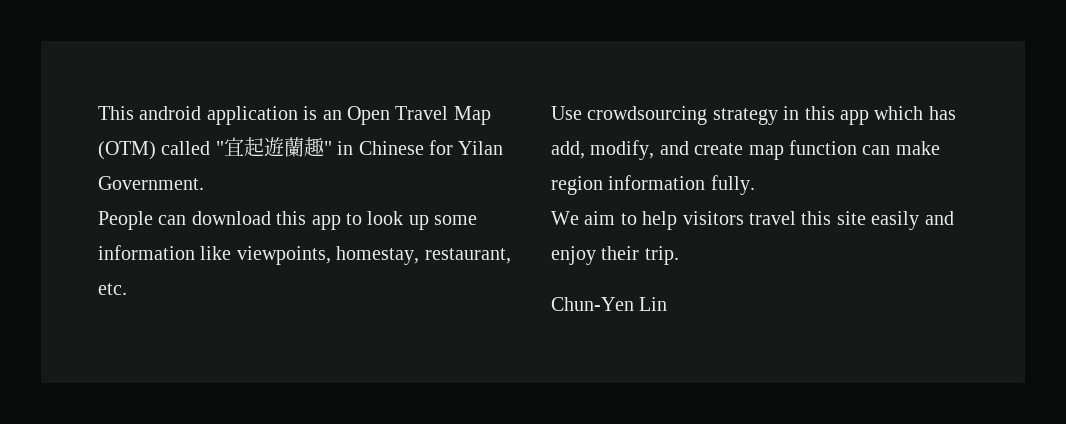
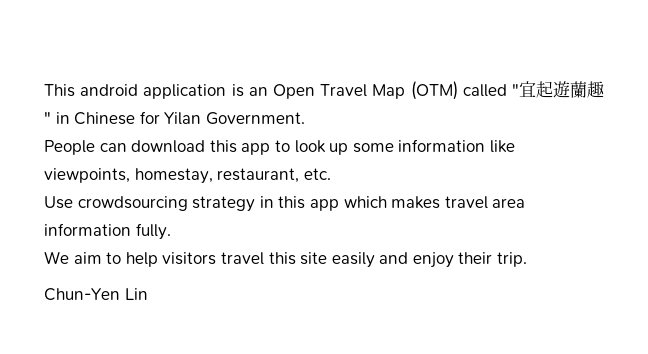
- Use crowdsourcing strategy in this app which has add, modify, and create map function can make region information fully.
+ Use crowdsourcing strategy in this app which makes travel area information fully.

